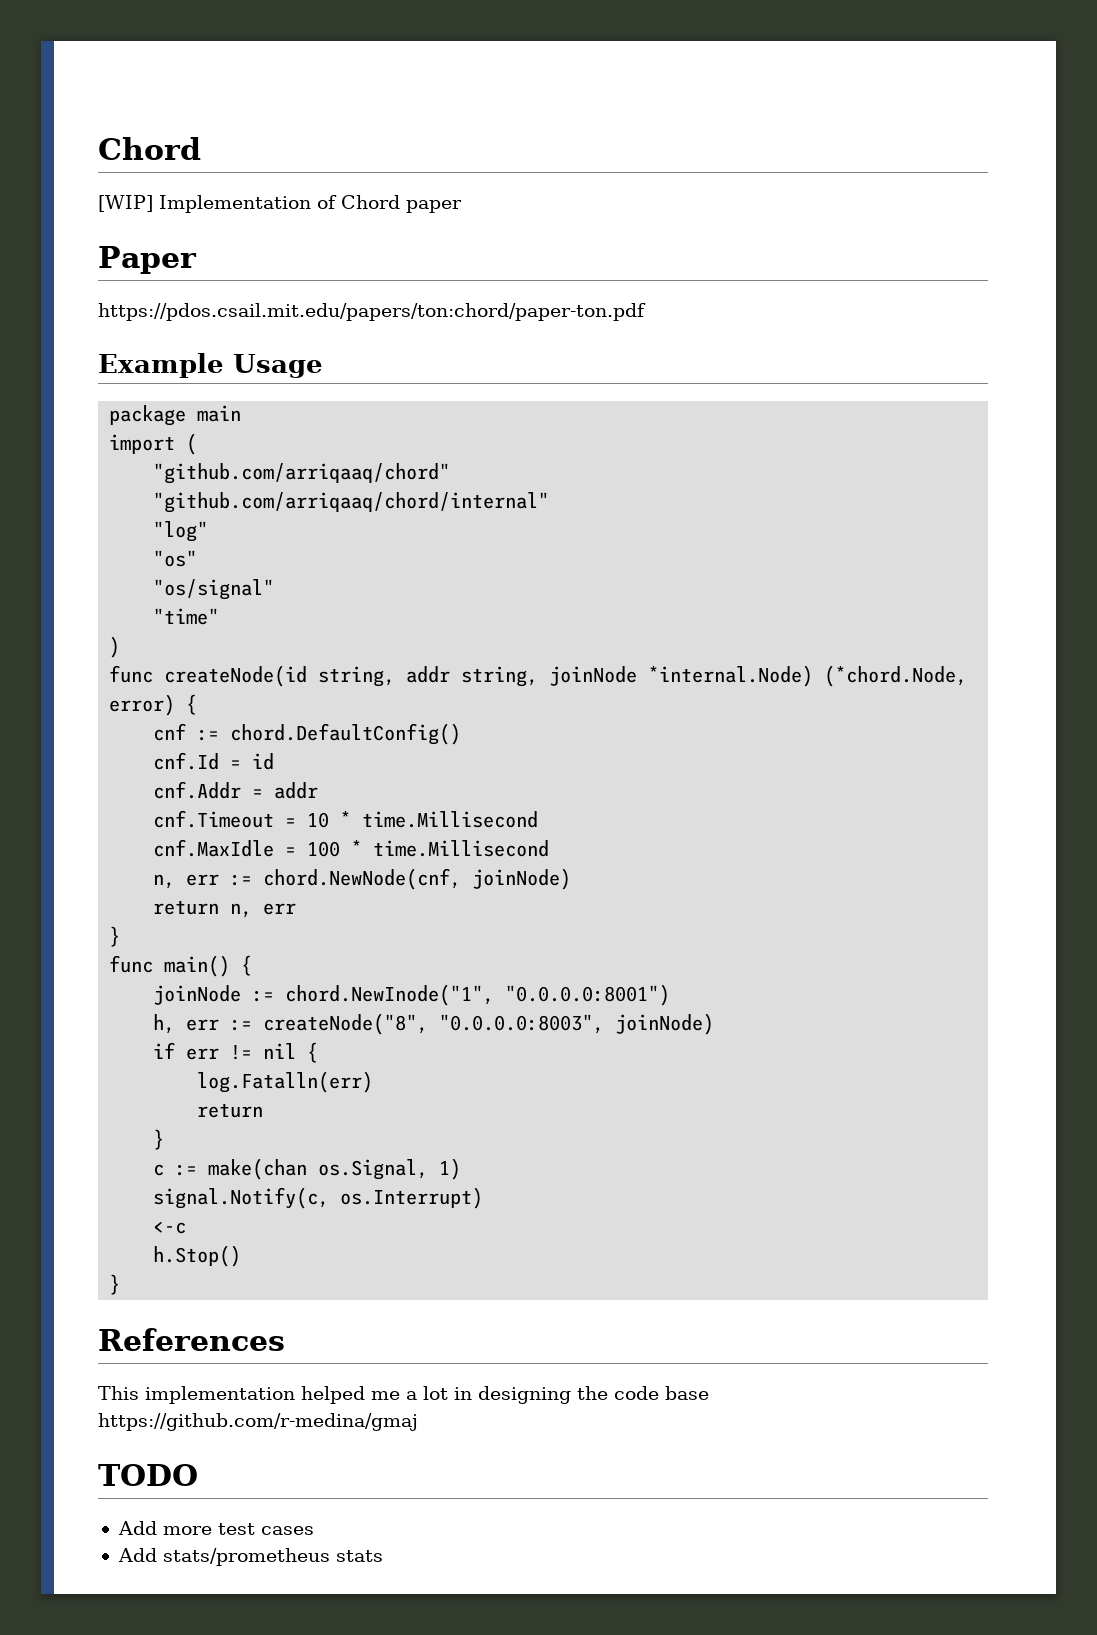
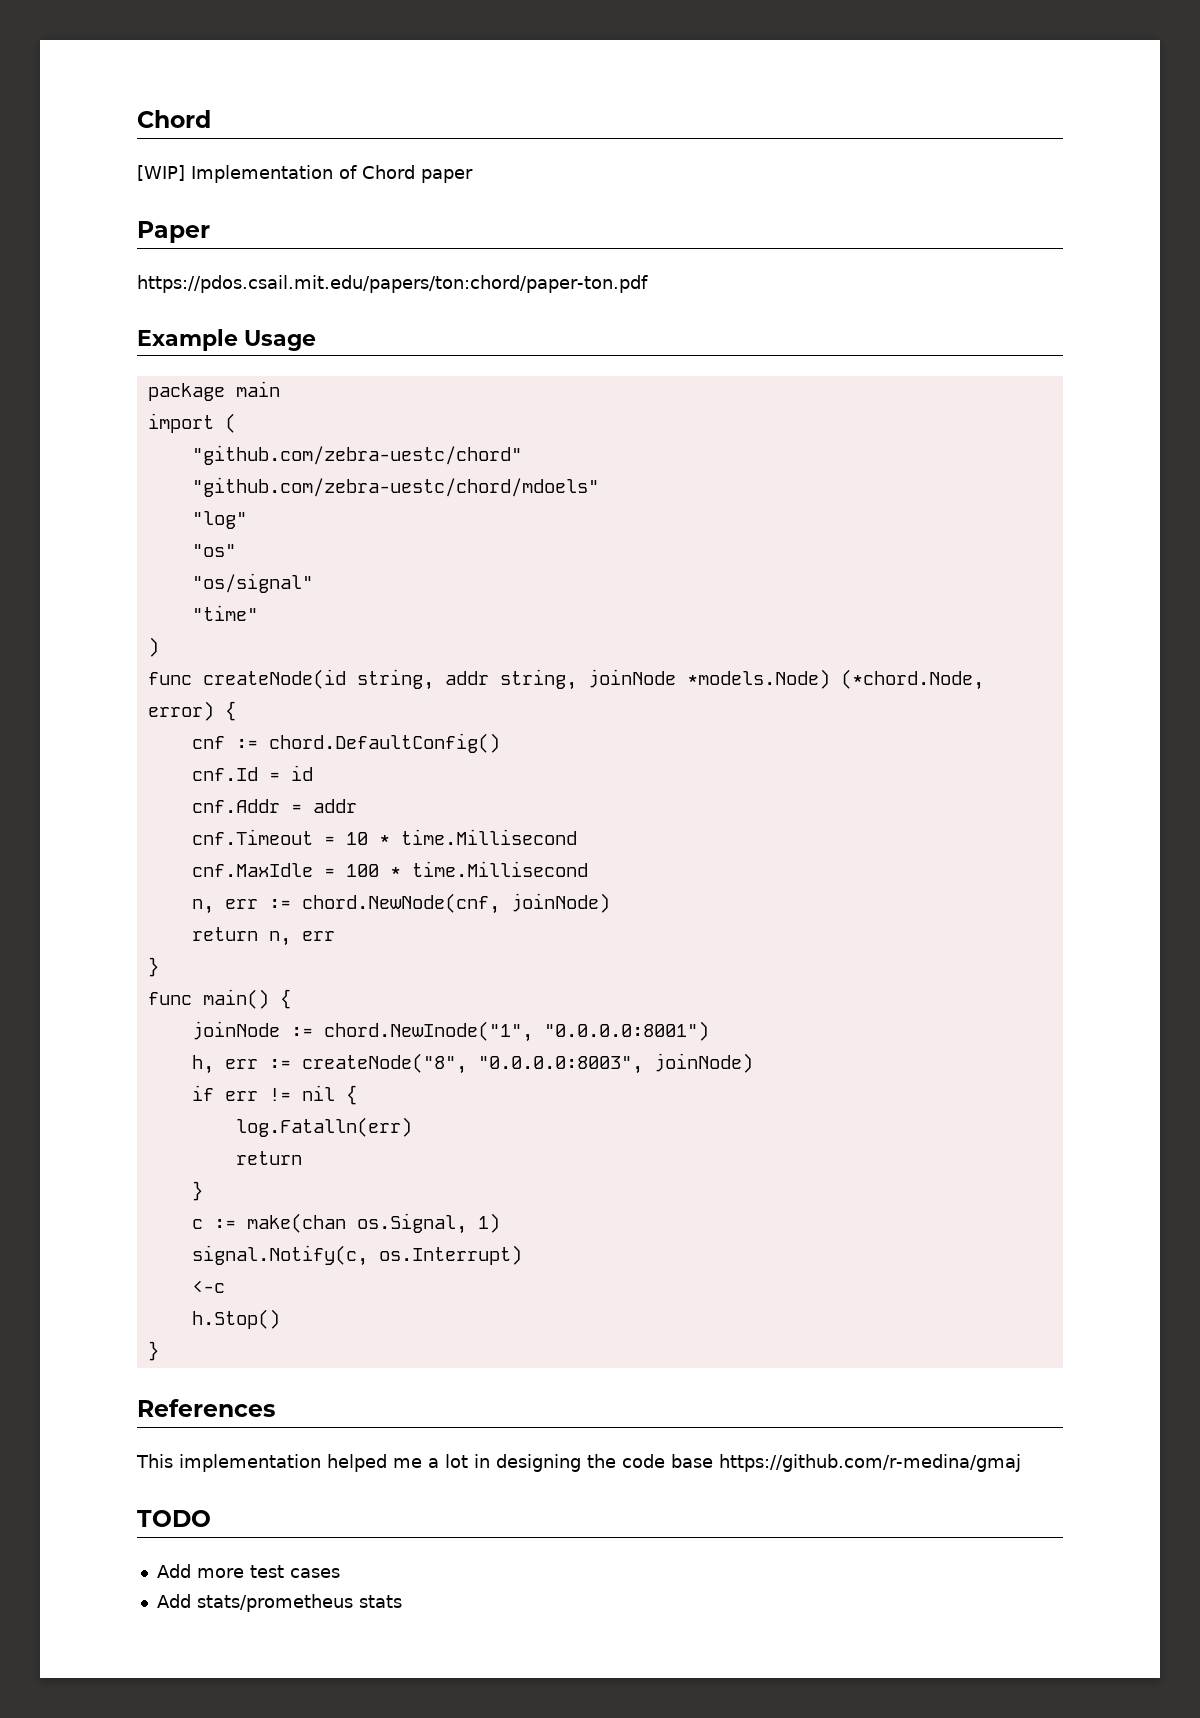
- "github.com/arriqaaq/chord"
- "github.com/arriqaaq/chord/internal"
+ "github.com/zebra-uestc/chord"
+ "github.com/zebra-uestc/chord/mdoels"
- func createNode(id string, addr string, joinNode *internal.Node) (*chord.Node, error) {
+ func createNode(id string, addr string, joinNode *models.Node) (*chord.Node, error) {

